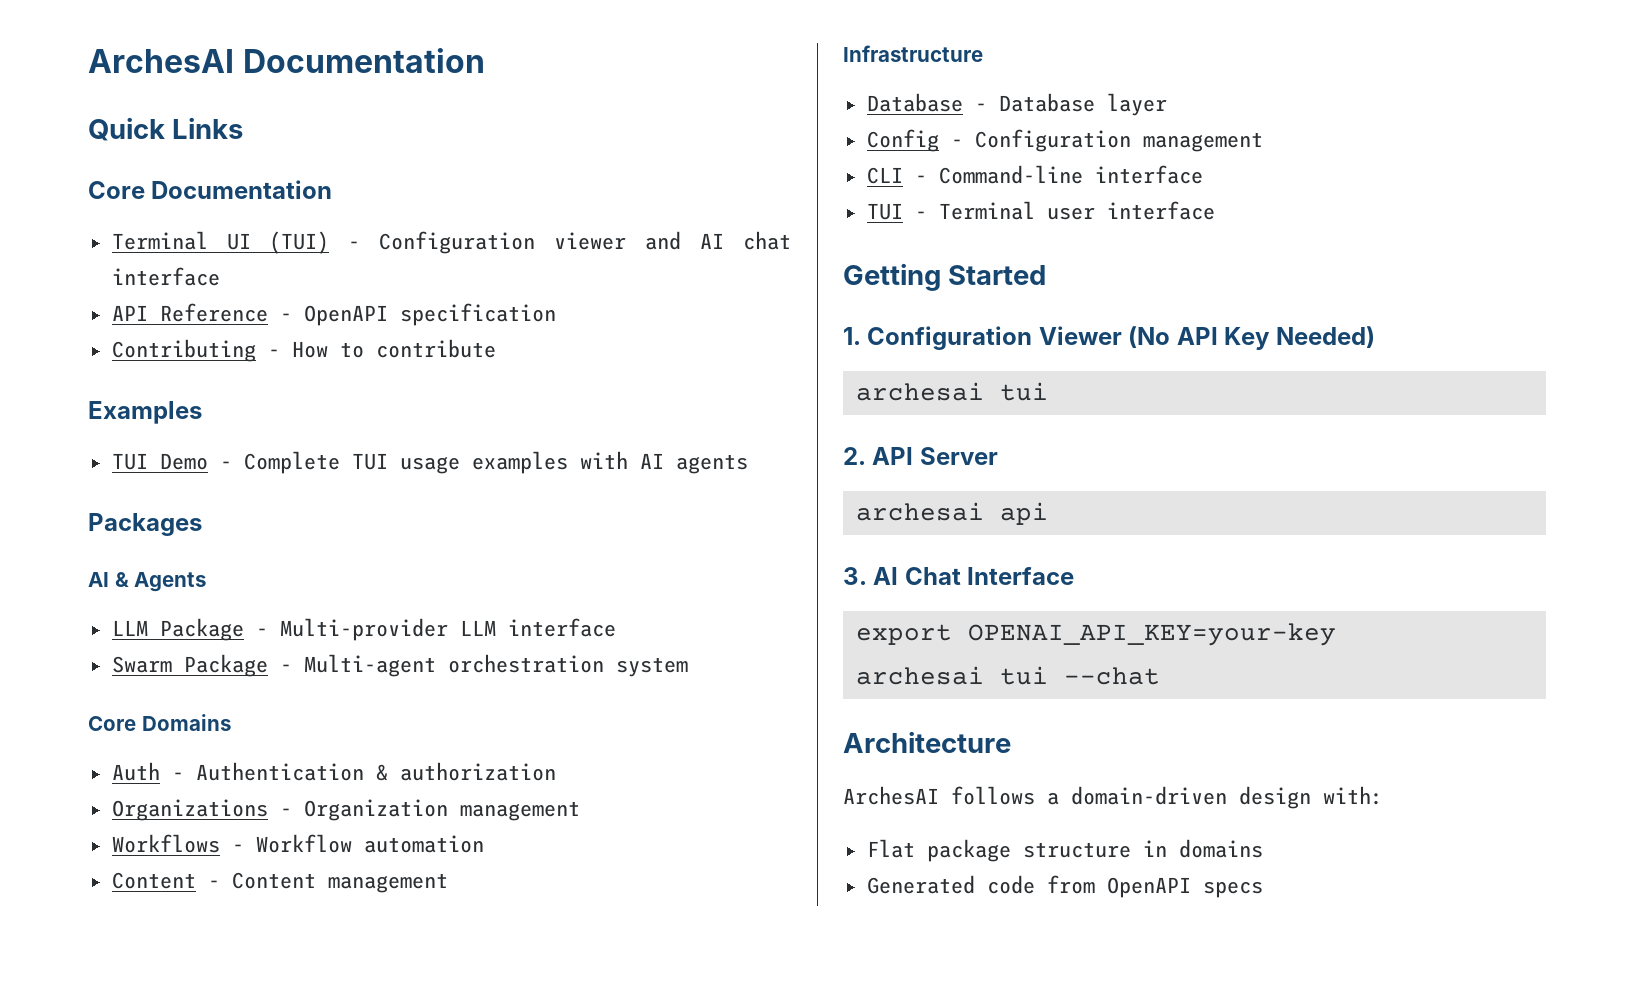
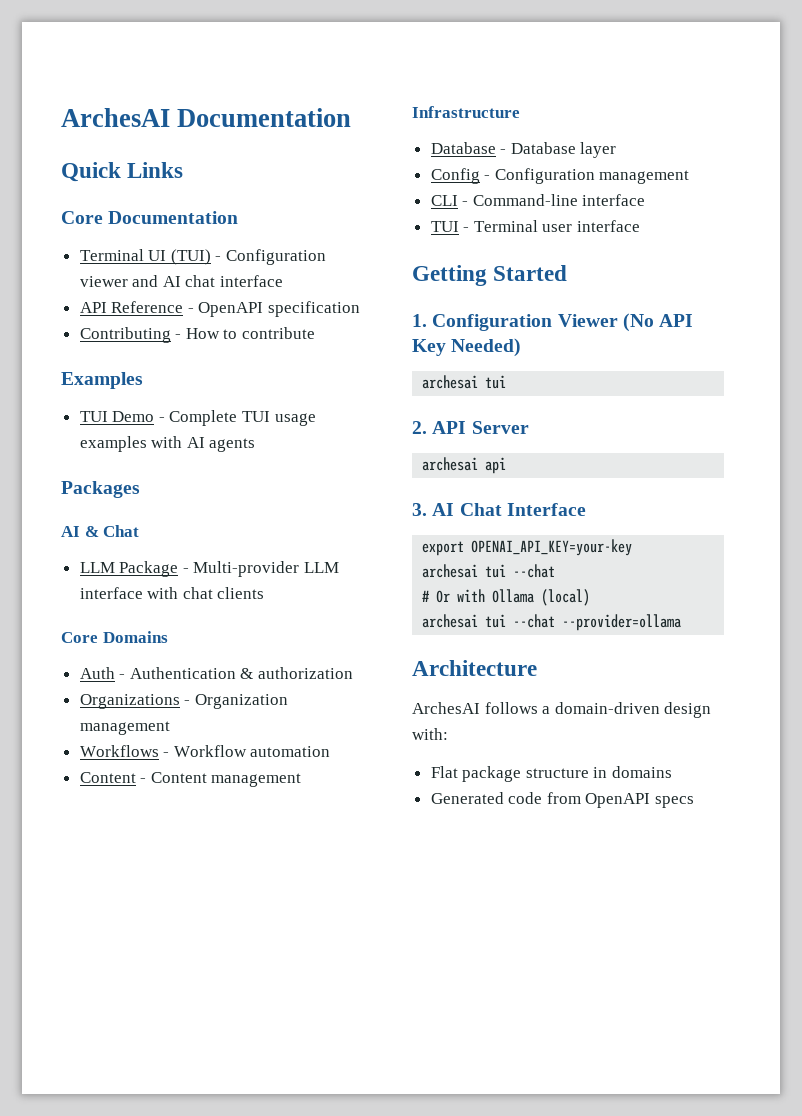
- AI & Agents
+ AI & Chat
- LLM Package - Multi-provider LLM interface
- Swarm Package - Multi-agent orchestration system
+ LLM Package - Multi-provider LLM interface with chat clients
+ # Or with Ollama (local)
+ archesai tui --chat --provider=ollama

